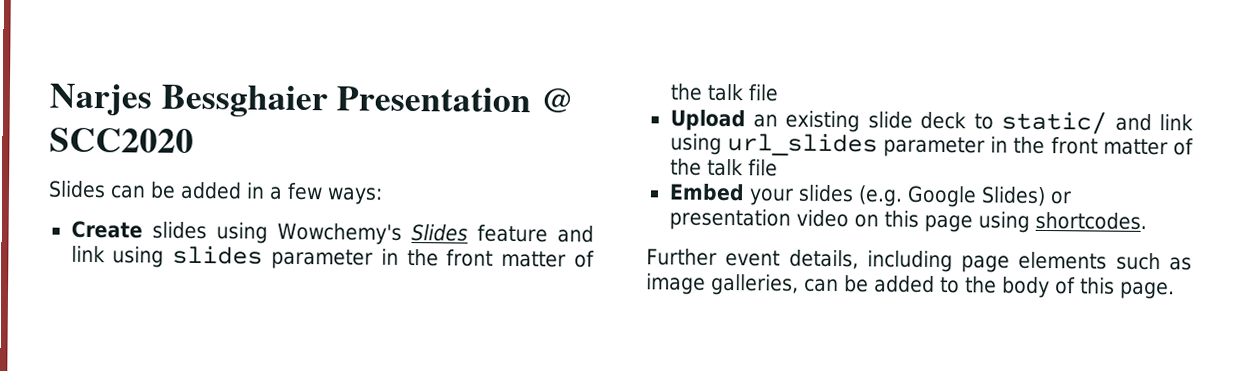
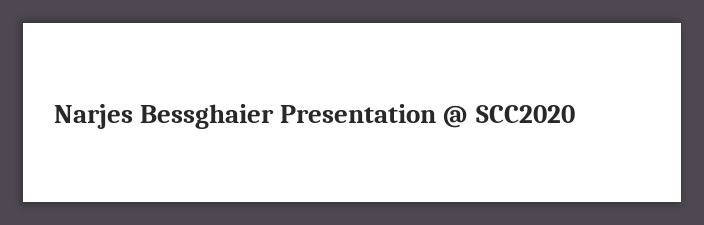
- Slides can be added in a few ways:
- Create slides using Wowchemy's Slides feature and link using slides parameter in the front matter of the talk file
- Upload an existing slide deck to static/ and link using url_slides parameter in the front matter of the talk file
- Embed your slides (e.g. Google Slides) or presentation video on this page using shortcodes.
- Further event details, including page elements such as image galleries, can be added to the body of this page.

